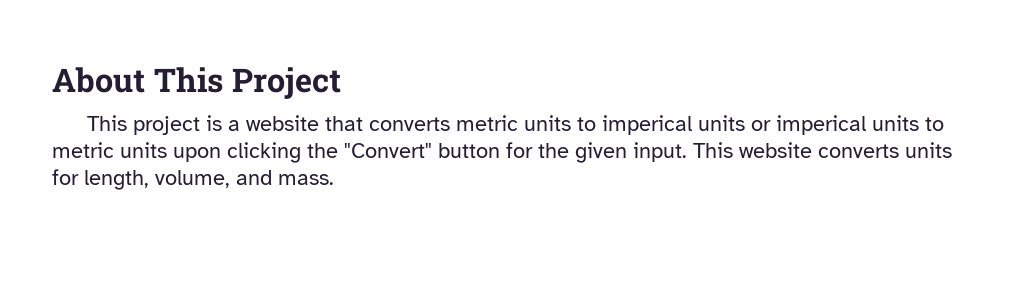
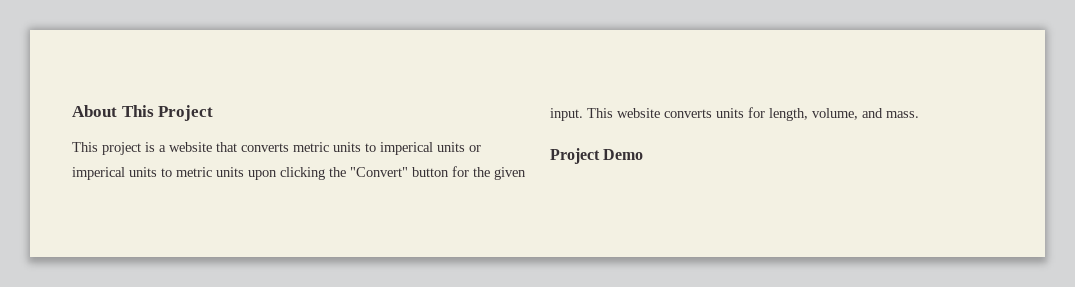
+ Project Demo

